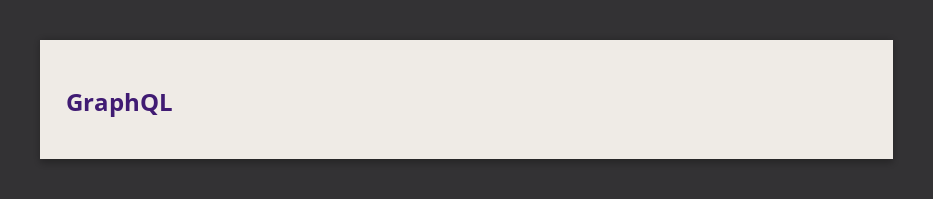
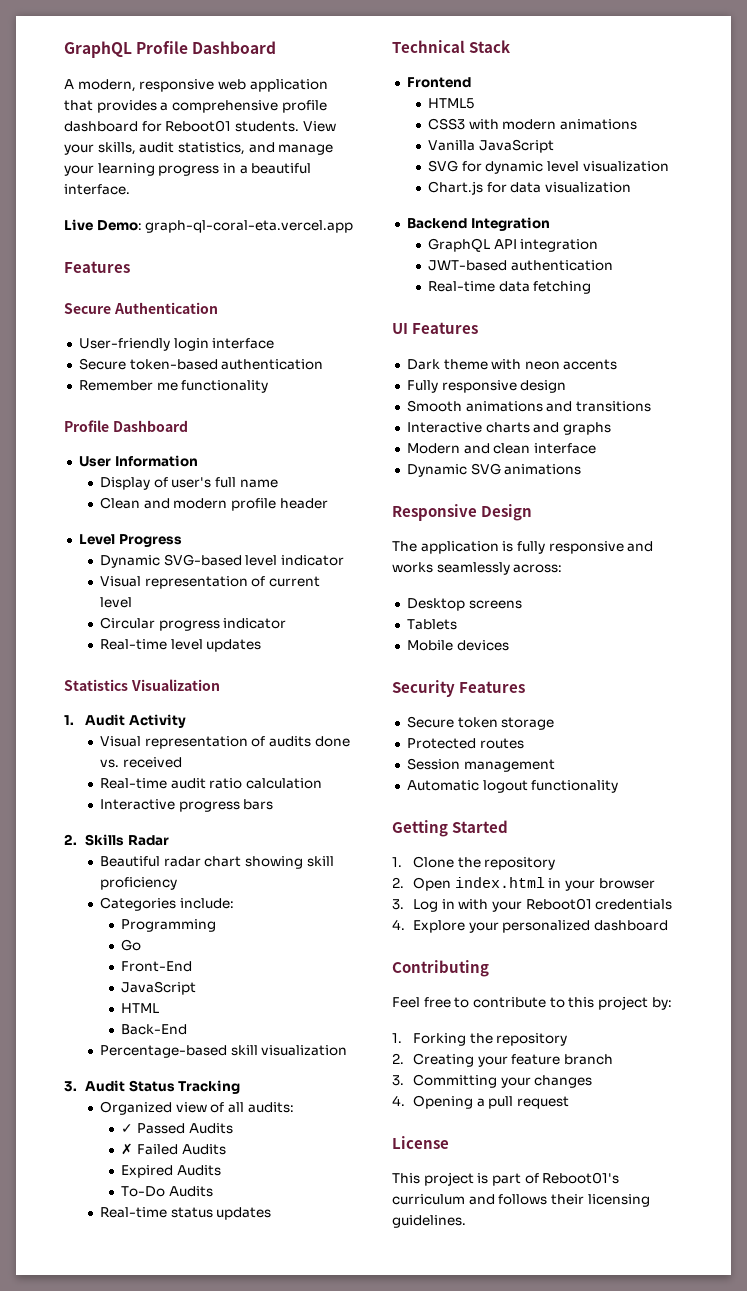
- GraphQL
+ GraphQL Profile Dashboard
+ A modern, responsive web application that provides a comprehensive profile dashboard for Reboot01 students. View your skills, audit statistics, and manage your learning progress in a beautiful interface.
+ Live Demo: graph-ql-coral-eta.vercel.app
+ Features
+ Secure Authentication
+ User-friendly login interface
+ Secure token-based authentication
+ Remember me functionality
+ Profile Dashboard
+ User Information
+ Display of user's full name
+ Clean and modern profile header
+ Level Progress
+ Dynamic SVG-based level indicator
+ Visual representation of current level
+ Circular progress indicator
+ Real-time level updates
+ Statistics Visualization
+ 1. Audit Activity
+ Visual representation of audits done vs. received
+ Real-time audit ratio calculation
+ Interactive progress bars
+ 2. Skills Radar
+ Beautiful radar chart showing skill proficiency
+ Categories include:
+ Programming
+ Go
+ Front-End
+ JavaScript
+ HTML
+ Back-End
+ Percentage-based skill visualization
+ 3. Audit Status Tracking
+ Organized view of all audits:
+ ✓ Passed Audits
+ ✗ Failed Audits
+ Expired Audits
+ To-Do Audits
+ Real-time status updates
+ Technical Stack
+ Frontend
+ HTML5
+ CSS3 with modern animations
+ Vanilla JavaScript
+ SVG for dynamic level visualization
+ Chart.js for data visualization
+ Backend Integration
+ GraphQL API integration
+ JWT-based authentication
+ Real-time data fetching
+ UI Features
+ Dark theme with neon accents
+ Fully responsive design
+ Smooth animations and transitions
+ Interactive charts and graphs
+ Modern and clean interface
+ Dynamic SVG animations
+ Responsive Design
+ The application is fully responsive and works seamlessly across:
+ Desktop screens
+ Tablets
+ Mobile devices
+ Security Features
+ Secure token storage
+ Protected routes
+ Session management
+ Automatic logout functionality
+ Getting Started
+ 1. Clone the repository
+ 2. Open index.html in your browser
+ 3. Log in with your Reboot01 credentials
+ 4. Explore your personalized dashboard
+ Contributing
+ Feel free to contribute to this project by:
+ 1. Forking the repository
+ 2. Creating your feature branch
+ 3. Committing your changes
+ 4. Opening a pull request
+ License
+ This project is part of Reboot01's curriculum and follows their licensing guidelines.

